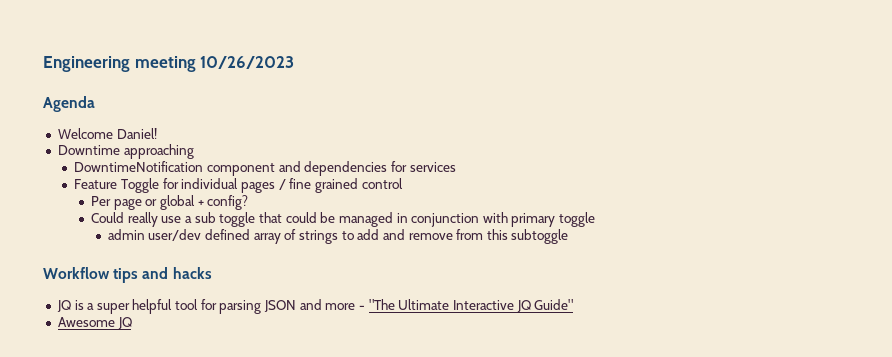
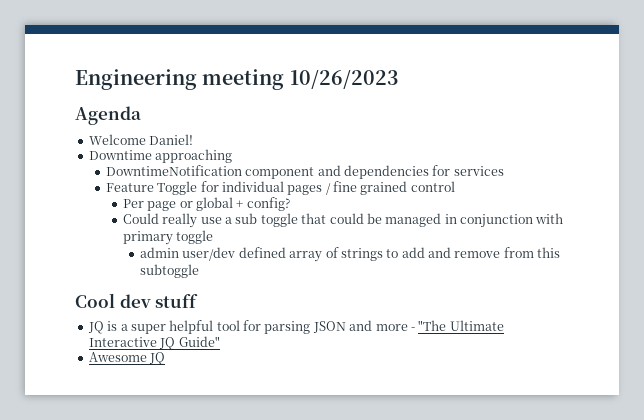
- Workflow tips and hacks
+ Cool dev stuff

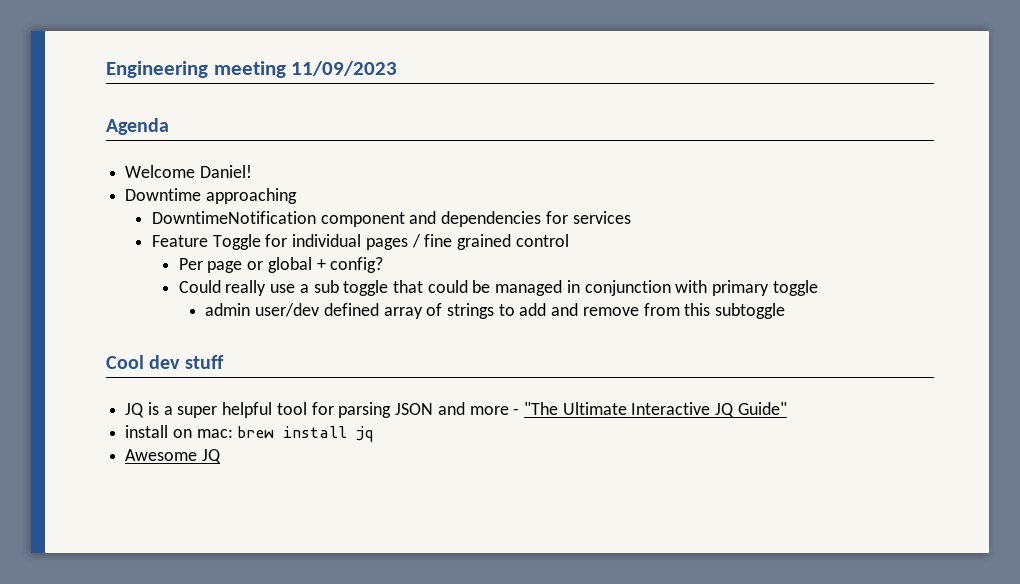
- Engineering meeting 10/26/2023
+ Engineering meeting 11/09/2023
+ install on mac: brew install jq

